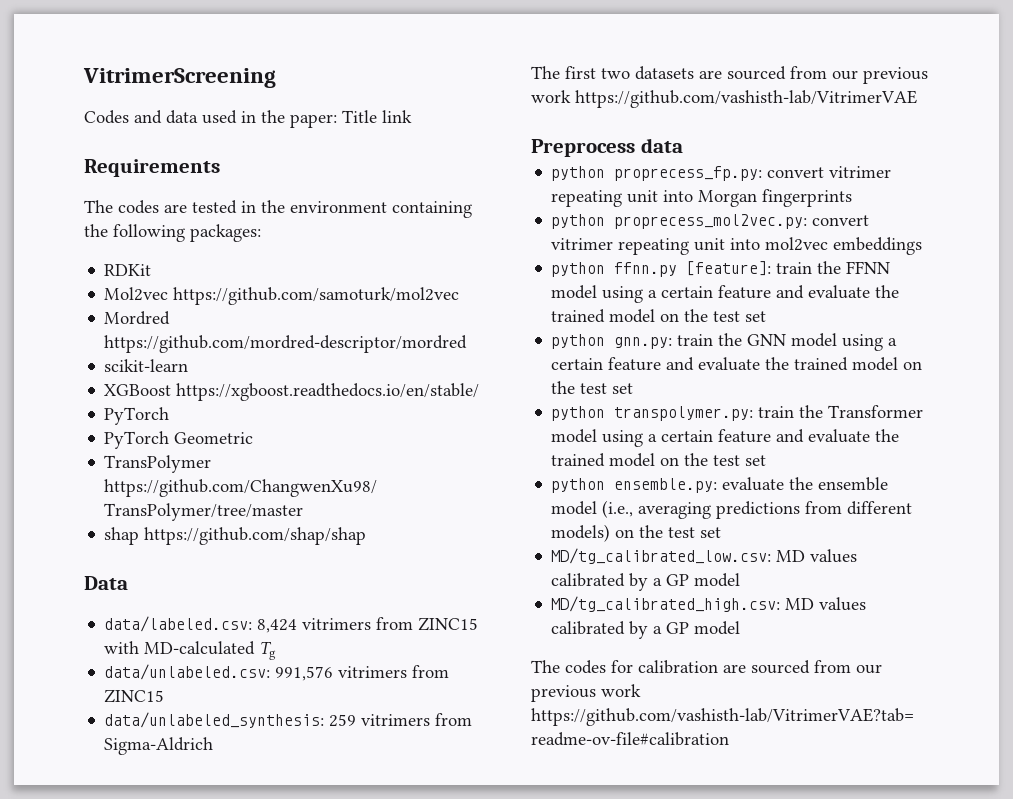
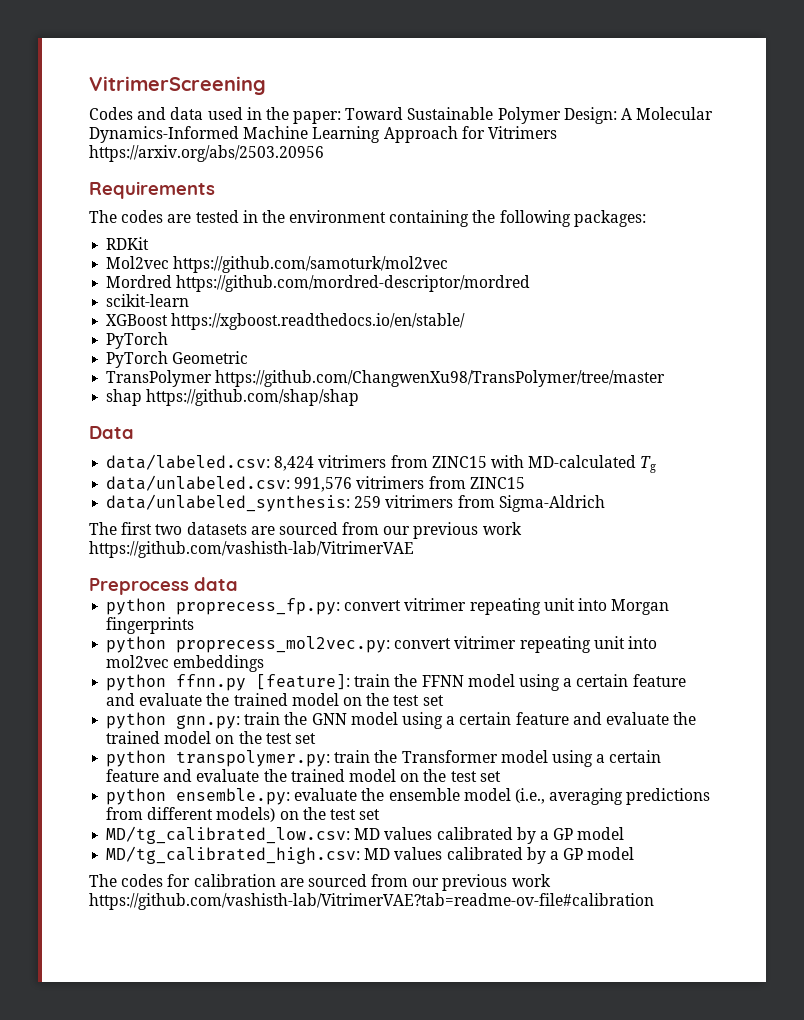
- Codes and data used in the paper: Title link
+ Codes and data used in the paper: Toward Sustainable Polymer Design: A Molecular Dynamics-Informed Machine Learning Approach for Vitrimers https://arxiv.org/abs/2503.20956

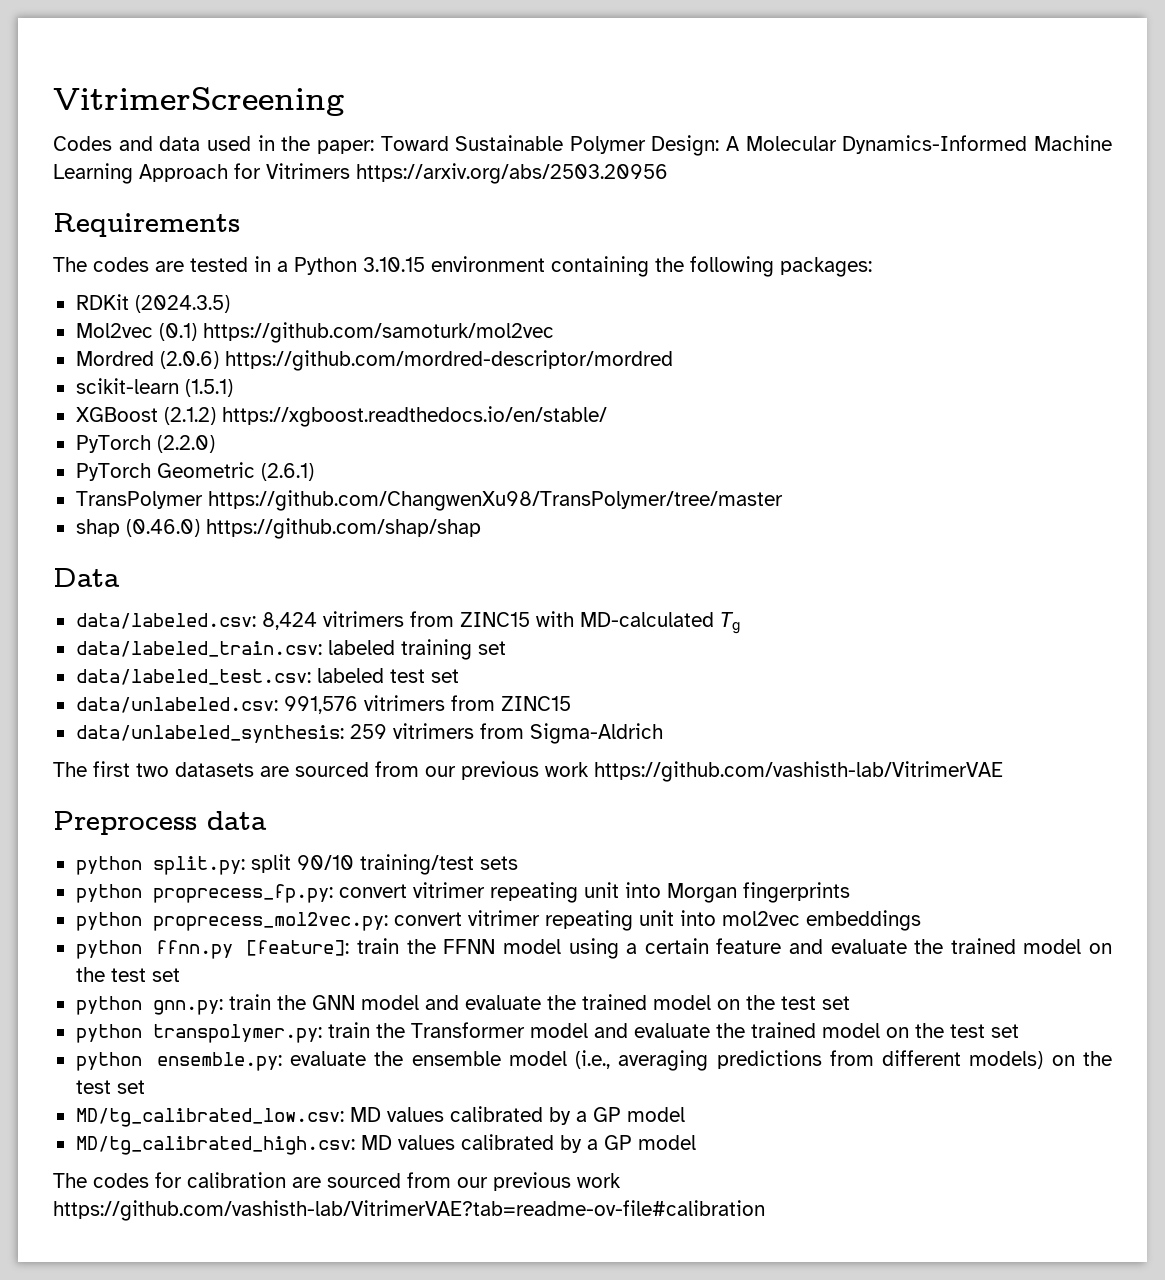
- The codes are tested in the environment containing the following packages:
+ The codes are tested in a Python 3.10.15 environment containing the following packages:
- RDKit
+ RDKit (2024.3.5)
- Mol2vec https://github.com/samoturk/mol2vec
+ Mol2vec (0.1) https://github.com/samoturk/mol2vec
- Mordred https://github.com/mordred-descriptor/mordred
+ Mordred (2.0.6) https://github.com/mordred-descriptor/mordred
- scikit-learn
+ scikit-learn (1.5.1)
- XGBoost https://xgboost.readthedocs.io/en/stable/
- PyTorch
+ XGBoost (2.1.2) https://xgboost.readthedocs.io/en/stable/
+ PyTorch (2.2.0)
- PyTorch Geometric
+ PyTorch Geometric (2.6.1)
- shap https://github.com/shap/shap
+ shap (0.46.0) https://github.com/shap/shap
+ data/labeled_train.csv: labeled training set
+ data/labeled_test.csv: labeled test set
+ python split.py: split 90/10 training/test sets
- python gnn.py: train the GNN model using a certain feature and evaluate the trained model on the test set
+ python gnn.py: train the GNN model and evaluate the trained model on the test set
- python transpolymer.py: train the Transformer model using a certain feature and evaluate the trained model on the test set
+ python transpolymer.py: train the Transformer model and evaluate the trained model on the test set

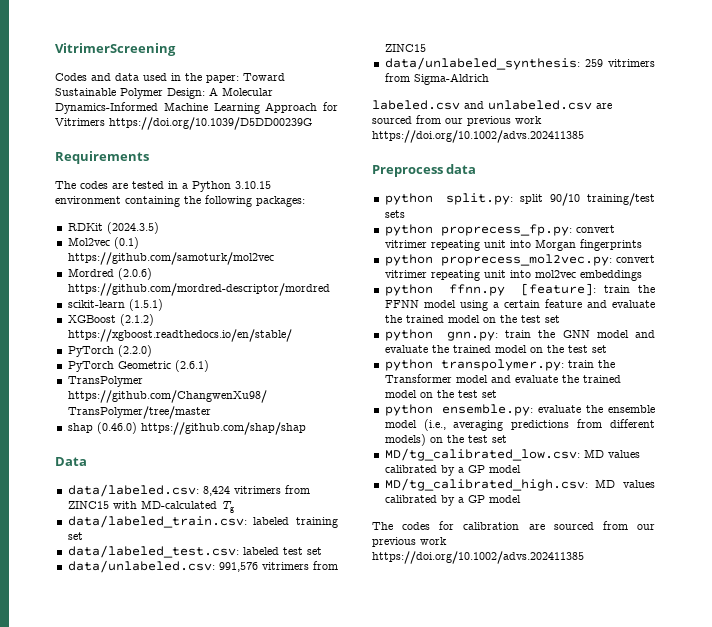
- Codes and data used in the paper: Toward Sustainable Polymer Design: A Molecular Dynamics-Informed Machine Learning Approach for Vitrimers https://arxiv.org/abs/2503.20956
+ Codes and data used in the paper: Toward Sustainable Polymer Design: A Molecular Dynamics-Informed Machine Learning Approach for Vitrimers https://doi.org/10.1039/D5DD00239G
- The first two datasets are sourced from our previous work https://github.com/vashisth-lab/VitrimerVAE
+ labeled.csv and unlabeled.csv are sourced from our previous work https://doi.org/10.1002/advs.202411385
- The codes for calibration are sourced from our previous work https://github.com/vashisth-lab/VitrimerVAE?tab=readme-ov-file#calibration
+ The codes for calibration are sourced from our previous work https://doi.org/10.1002/advs.202411385

